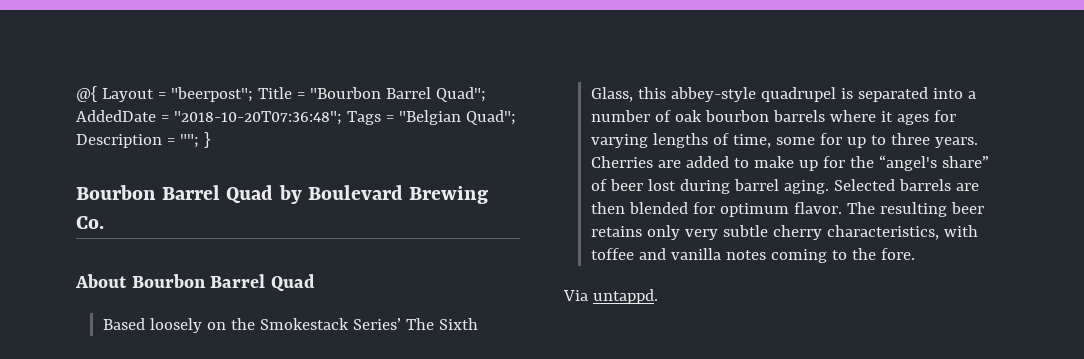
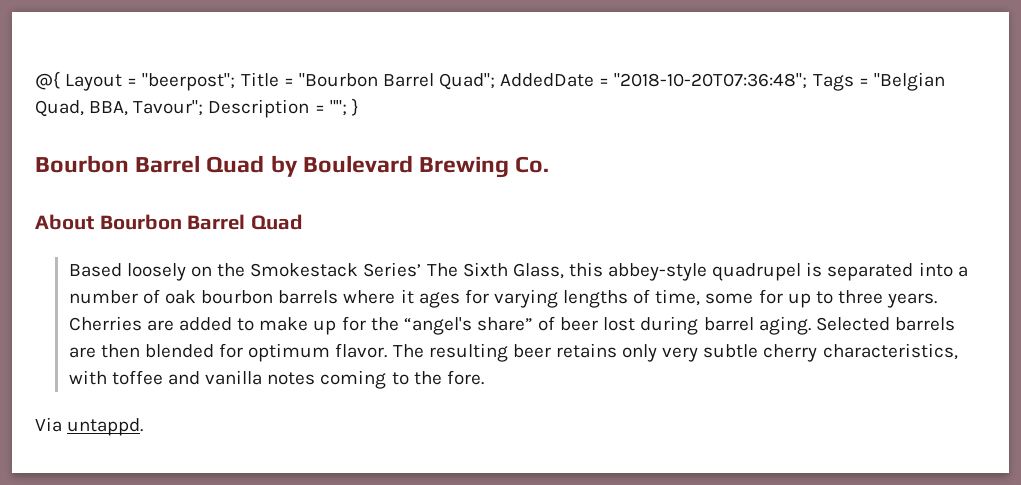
- @{ Layout = "beerpost"; Title = "Bourbon Barrel Quad"; AddedDate = "2018-10-20T07:36:48"; Tags = "Belgian Quad"; Description = ""; }
+ @{ Layout = "beerpost"; Title = "Bourbon Barrel Quad"; AddedDate = "2018-10-20T07:36:48"; Tags = "Belgian Quad, BBA, Tavour"; Description = ""; }

